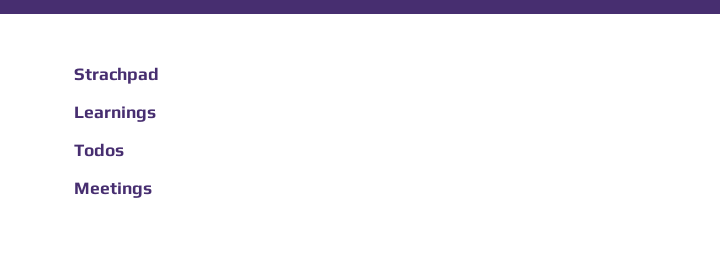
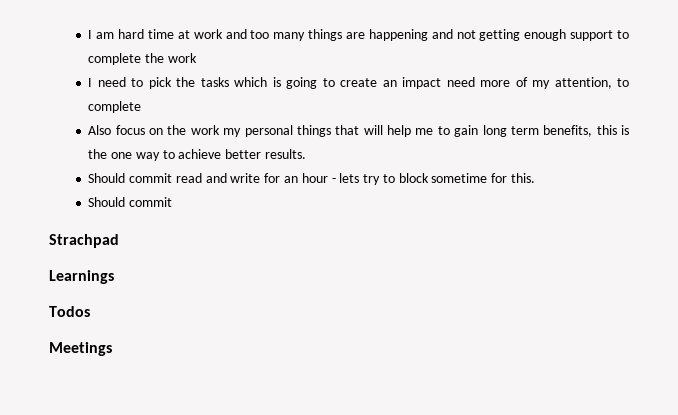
+ I am hard time at work and too many things are happening and not getting enough support to complete the work
+ I need to pick the tasks which is going to create an impact need more of my attention, to complete
+ Also focus on the work my personal things that will help me to gain long term benefits, this is the one way to achieve better results.
+ Should commit read and write for an hour - lets try to block sometime for this.
+ Should commit

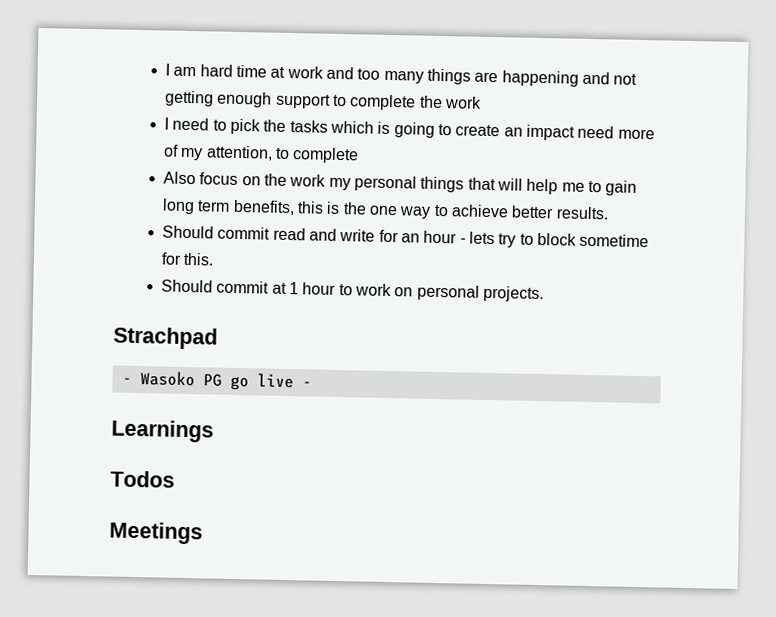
  Should commit read and write for an hour - lets try to block sometime for this.
- Should commit
+ Should commit at 1 hour to work on personal projects.
  Strachpad
+ - Wasoko PG go live -

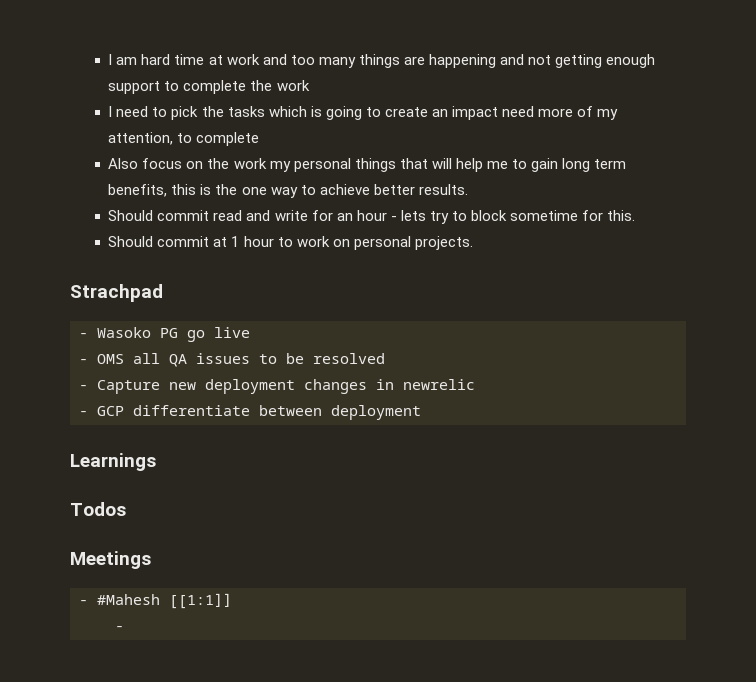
- - Wasoko PG go live -
+ - Wasoko PG go live
+ - OMS all QA issues to be resolved
+ - Capture new deployment changes in newrelic
+ - GCP differentiate between deployment
+ - #Mahesh [[1:1]]
+ -

